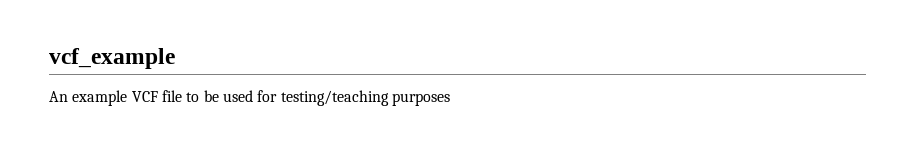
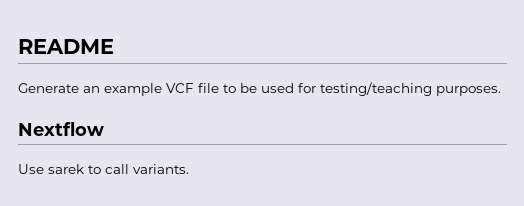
- vcf_example
- An example VCF file to be used for testing/teaching purposes
+ README
+ Generate an example VCF file to be used for testing/teaching purposes.
+ Nextflow
+ Use sarek to call variants.

